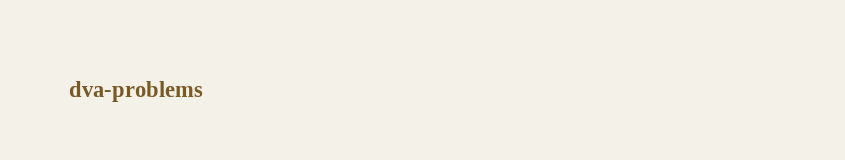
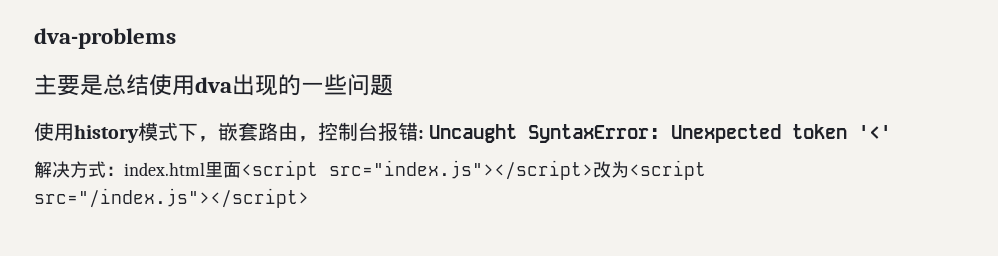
+ 主要是总结使用dva出现的一些问题
+ 使用history模式下，嵌套路由，控制台报错: Uncaught SyntaxError: Unexpected token '<'
+ 解决方式：index.html里面<script src="index.js"></script>改为<script src="/index.js"></script>

